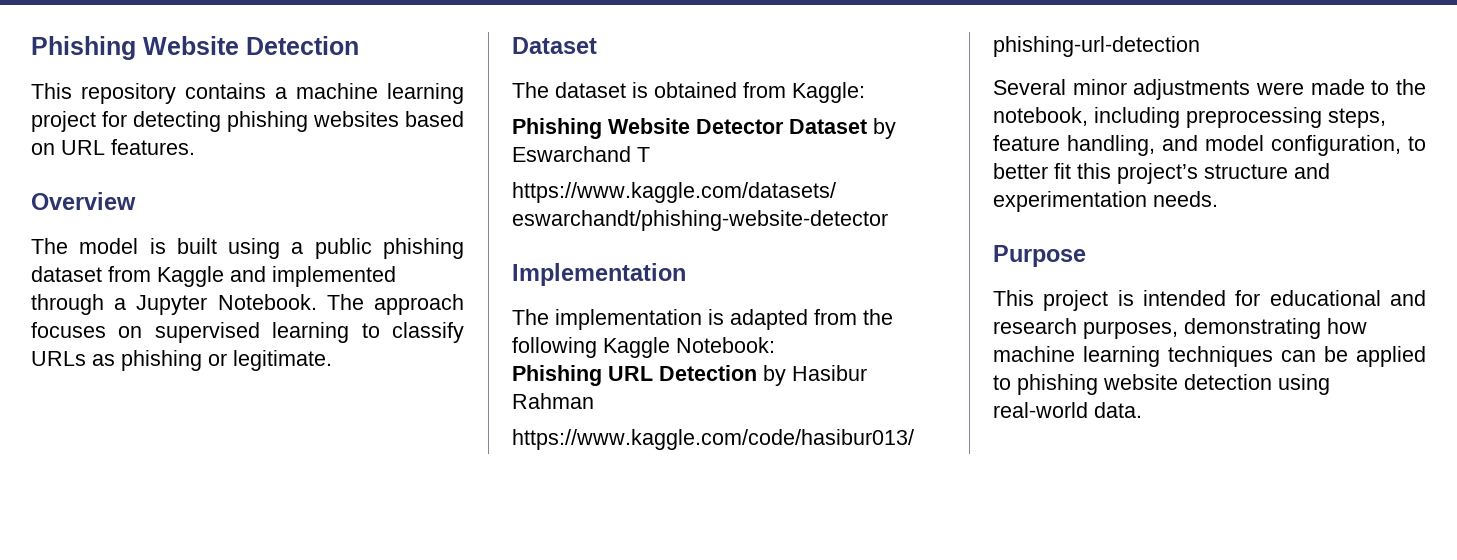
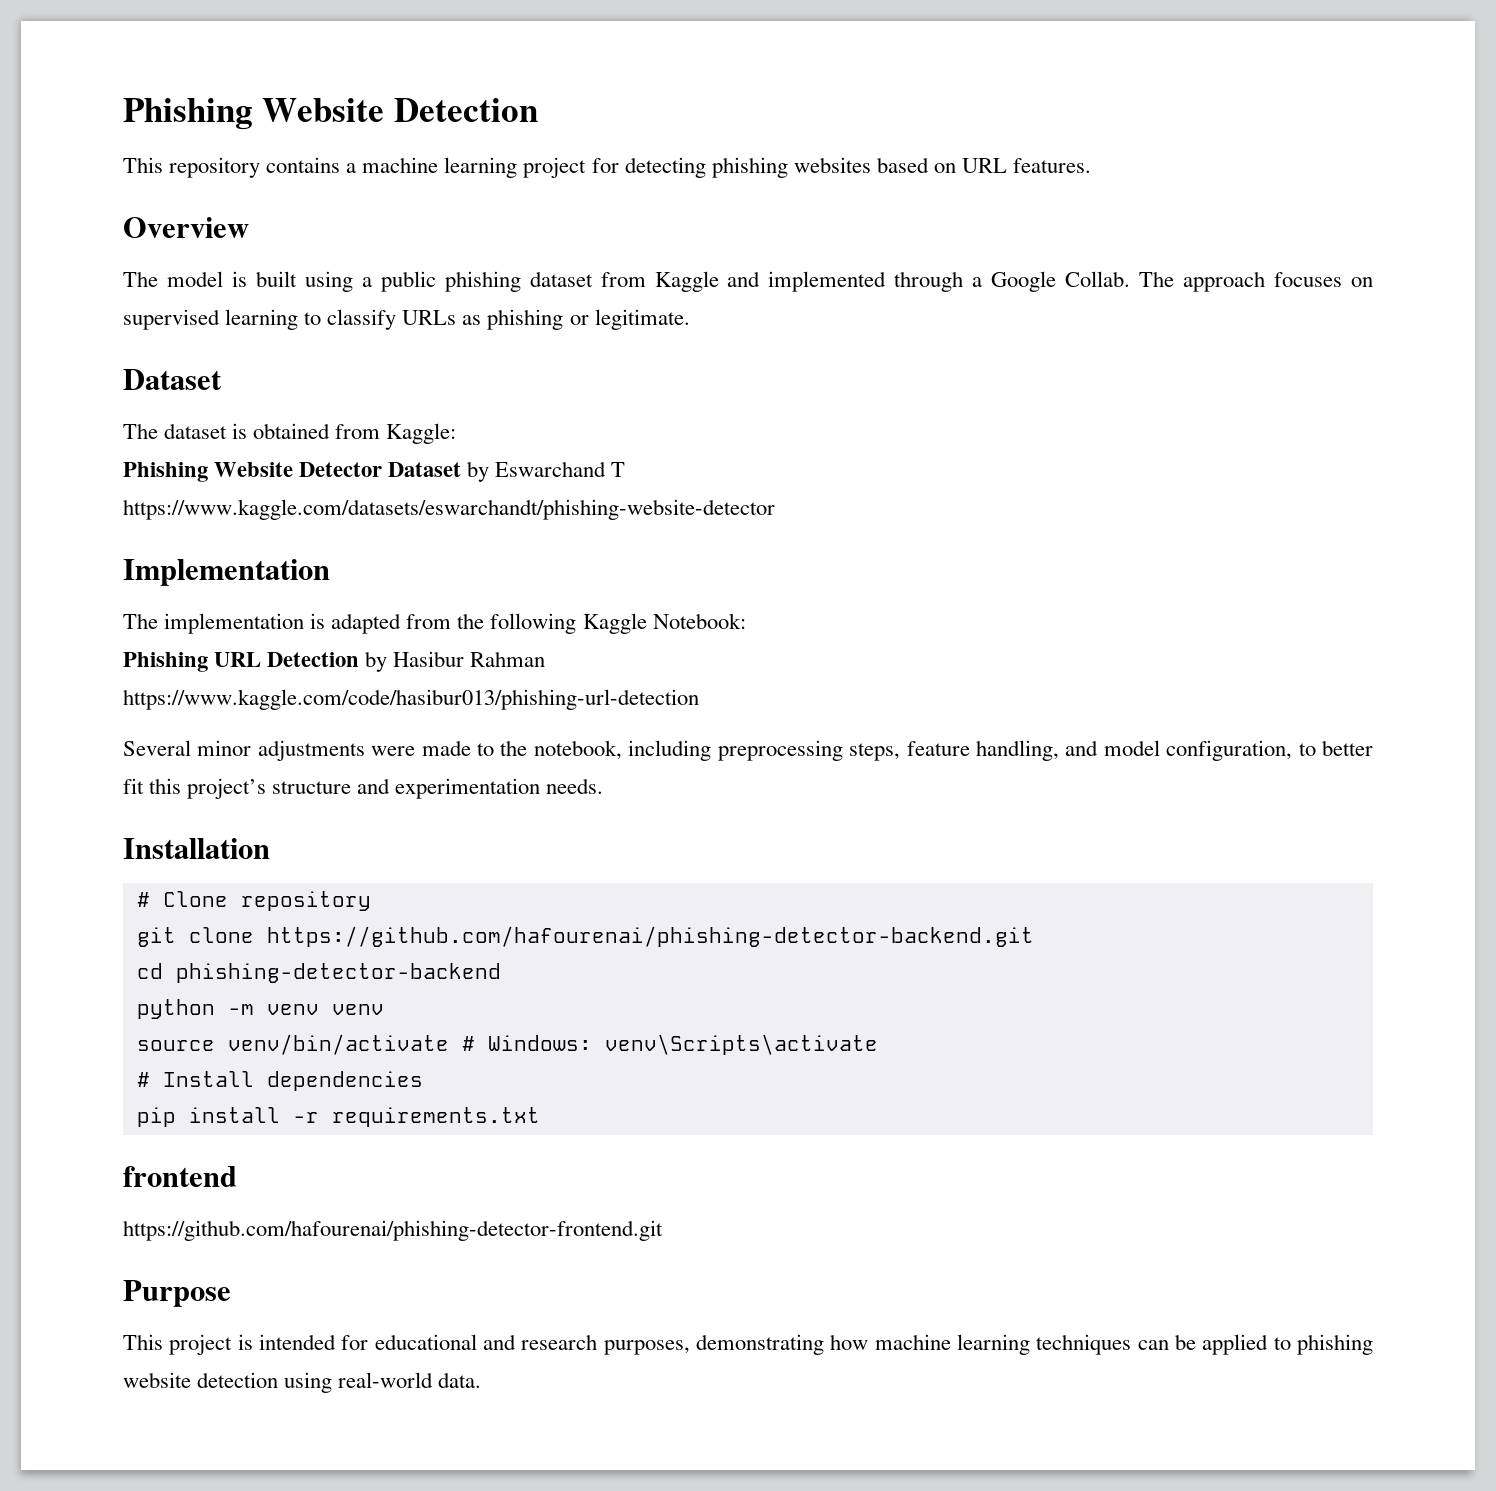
- The model is built using a public phishing dataset from Kaggle and implemented through a Jupyter Notebook.
+ The model is built using a public phishing dataset from Kaggle and implemented through a Google Collab.
+ Installation
+ # Clone repository
+ git clone https://github.com/hafourenai/phishing-detector-backend.git
+ cd phishing-detector-backend
+ python -m venv venv
+ source venv/bin/activate # Windows: venv\Scripts\activate
+ # Install dependencies
+ pip install -r requirements.txt
+ frontend
+ https://github.com/hafourenai/phishing-detector-frontend.git

